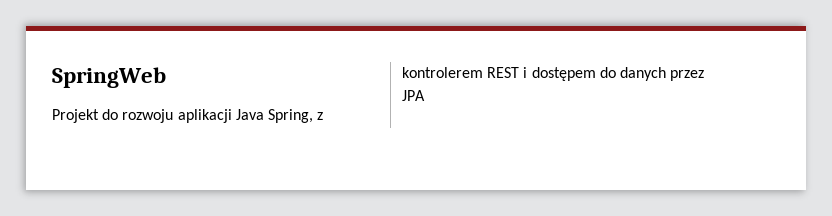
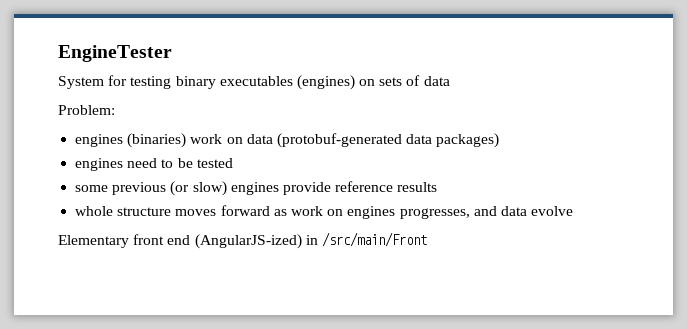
- SpringWeb
- Projekt do rozwoju aplikacji Java Spring, z kontrolerem REST i dostępem do danych przez JPA
+ EngineTester
+ System for testing binary executables (engines) on sets of data
+ Problem:
+ engines (binaries) work on data (protobuf-generated data packages)
+ engines need to be tested
+ some previous (or slow) engines provide reference results
+ whole structure moves forward as work on engines progresses, and data evolve
+ Elementary front end (AngularJS-ized) in /src/main/Front

